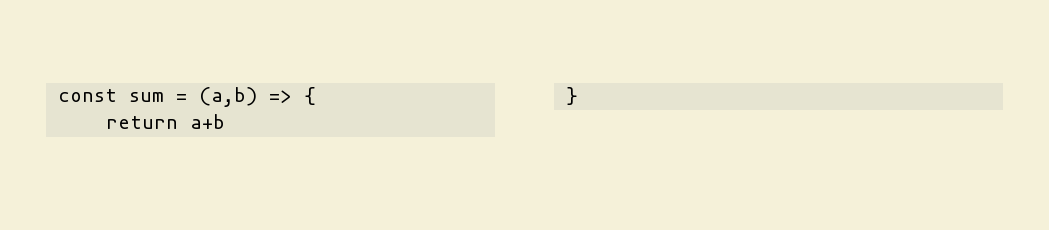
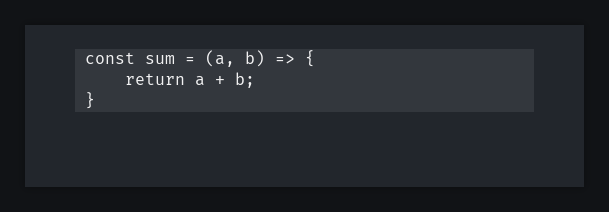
- const sum = (a,b) => {
+ const sum = (a, b) => {
- return a+b
+ return a + b;

